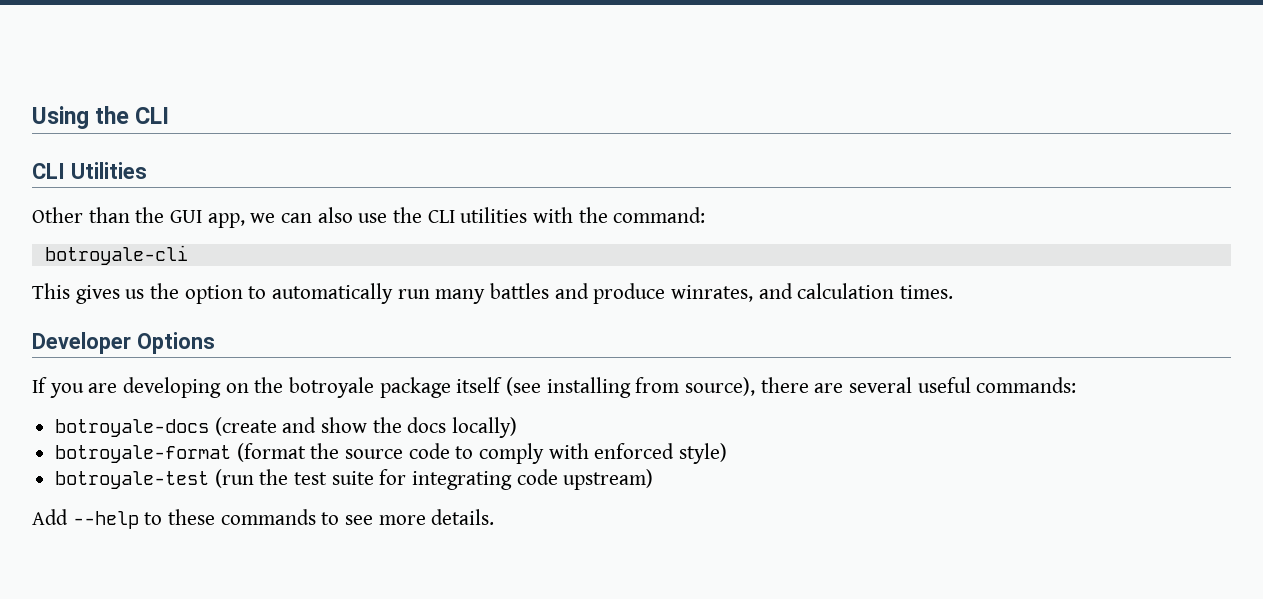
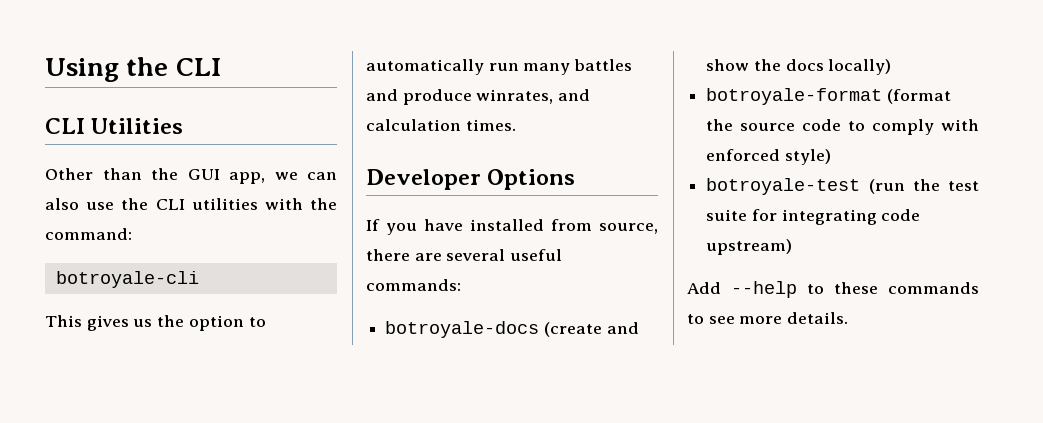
- If you are developing on the botroyale package itself (see installing from source), there are several useful commands:
+ If you have installed from source, there are several useful commands:

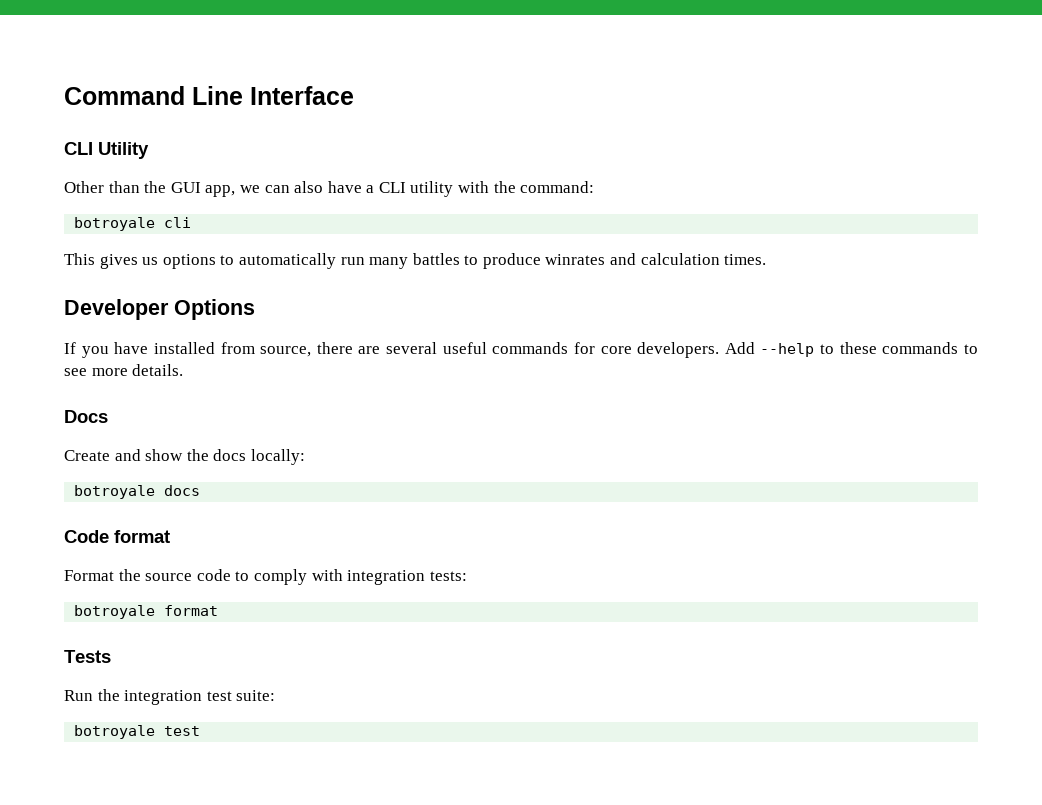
- Using the CLI
- CLI Utilities
+ Command Line Interface
+ CLI Utility
- Other than the GUI app, we can also use the CLI utilities with the command:
+ Other than the GUI app, we can also have a CLI utility with the command:
- botroyale-cli
+ botroyale cli
- This gives us the option to automatically run many battles and produce winrates, and calculation times.
+ This gives us options to automatically run many battles to produce winrates and calculation times.
- If you have installed from source, there are several useful commands:
- botroyale-docs (create and show the docs locally)
- botroyale-format (format the source code to comply with enforced style)
- botroyale-test (run the test suite for integrating code upstream)
- Add --help to these commands to see more details.
+ If you have installed from source, there are several useful commands for core developers. Add --help to these commands to see more details.
+ Docs
+ Create and show the docs locally:
+ botroyale docs
+ Code format
+ Format the source code to comply with integration tests:
+ botroyale format
+ Tests
+ Run the integration test suite:
+ botroyale test

